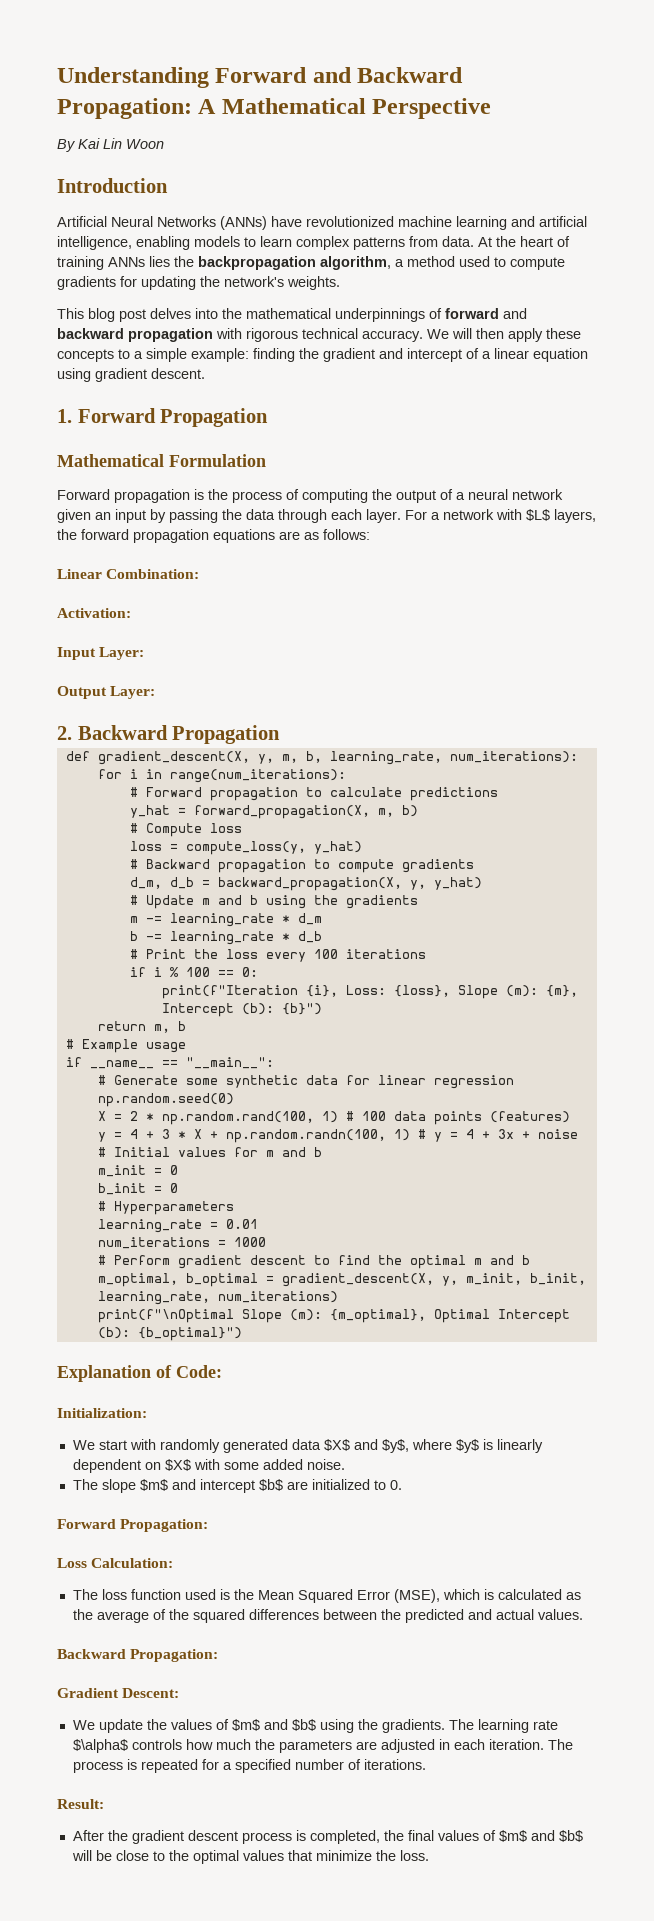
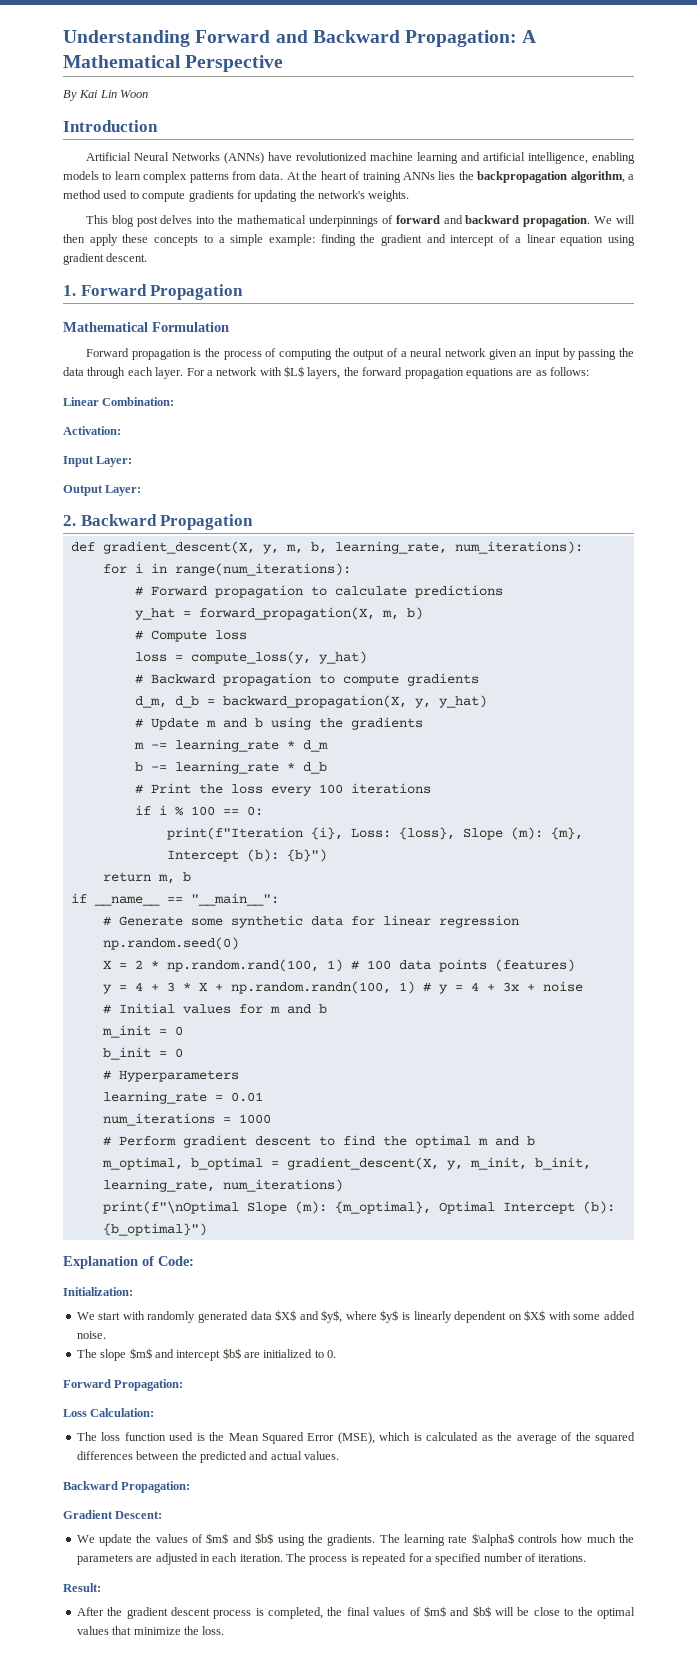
- This blog post delves into the mathematical underpinnings of forward and backward propagation with rigorous technical accuracy.
+ This blog post delves into the mathematical underpinnings of forward and backward propagation.
- # Example usage

